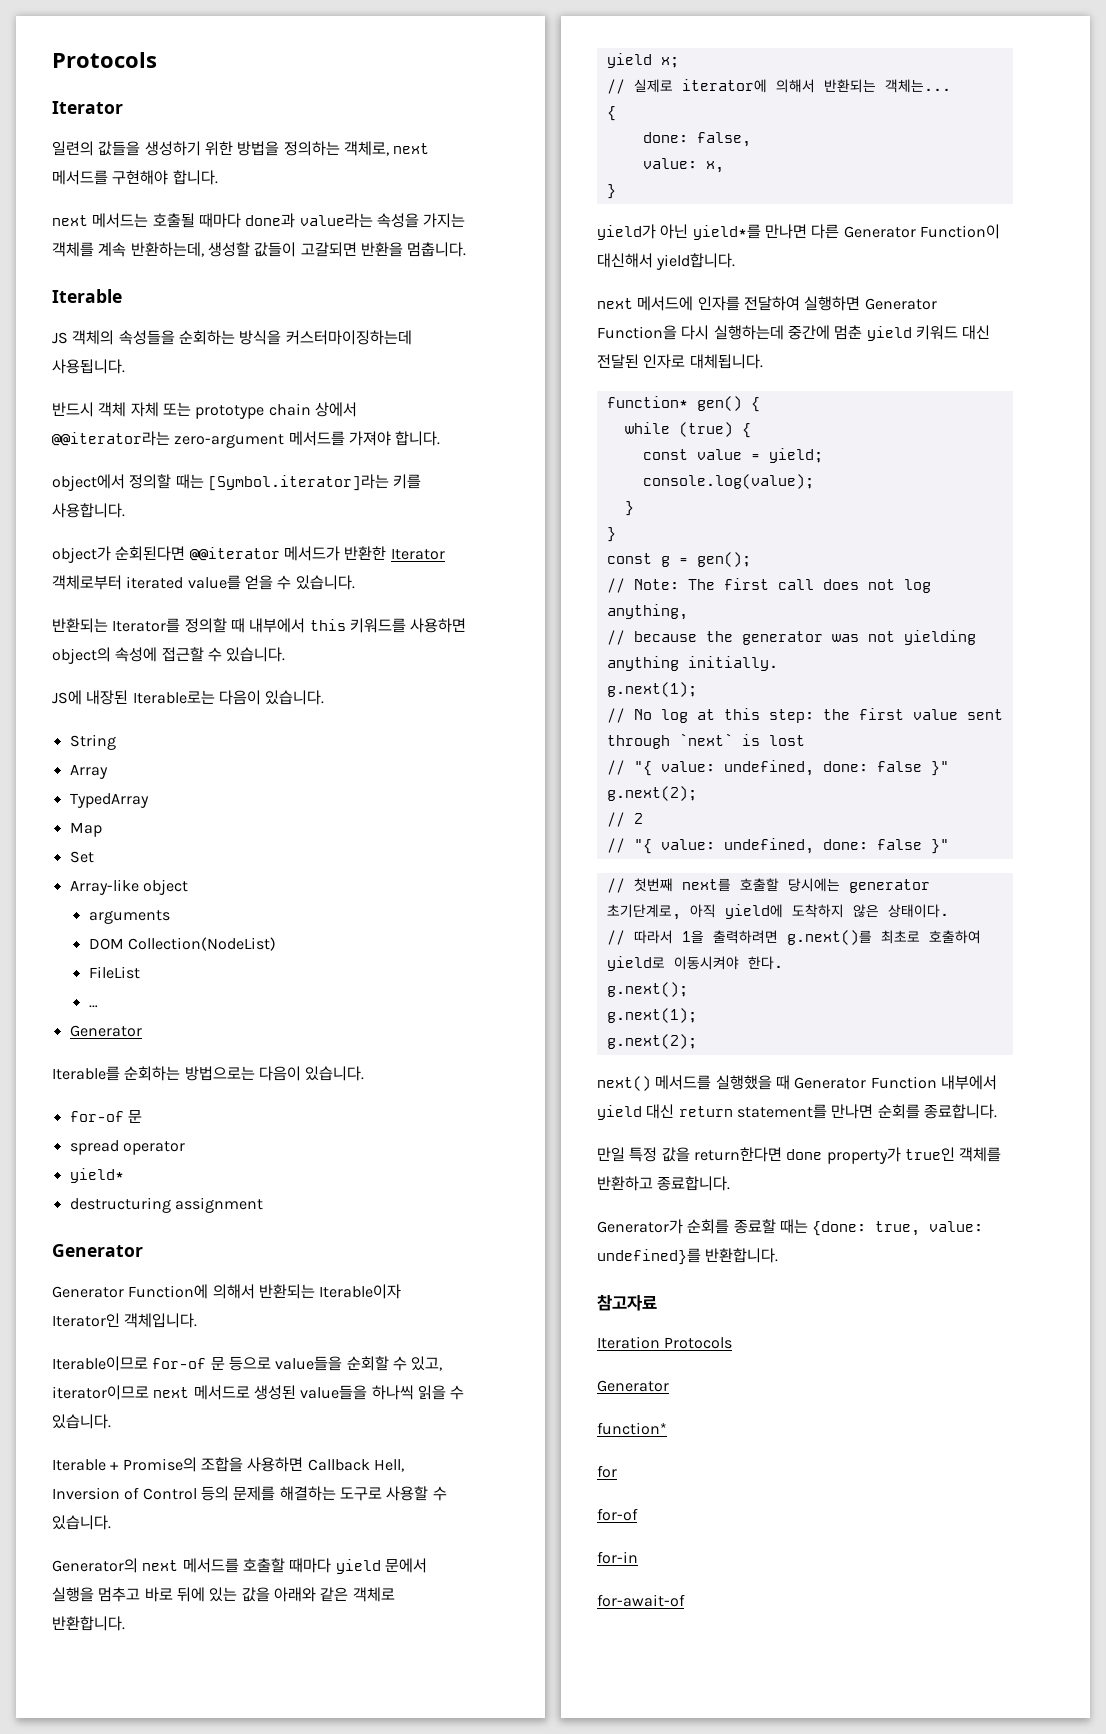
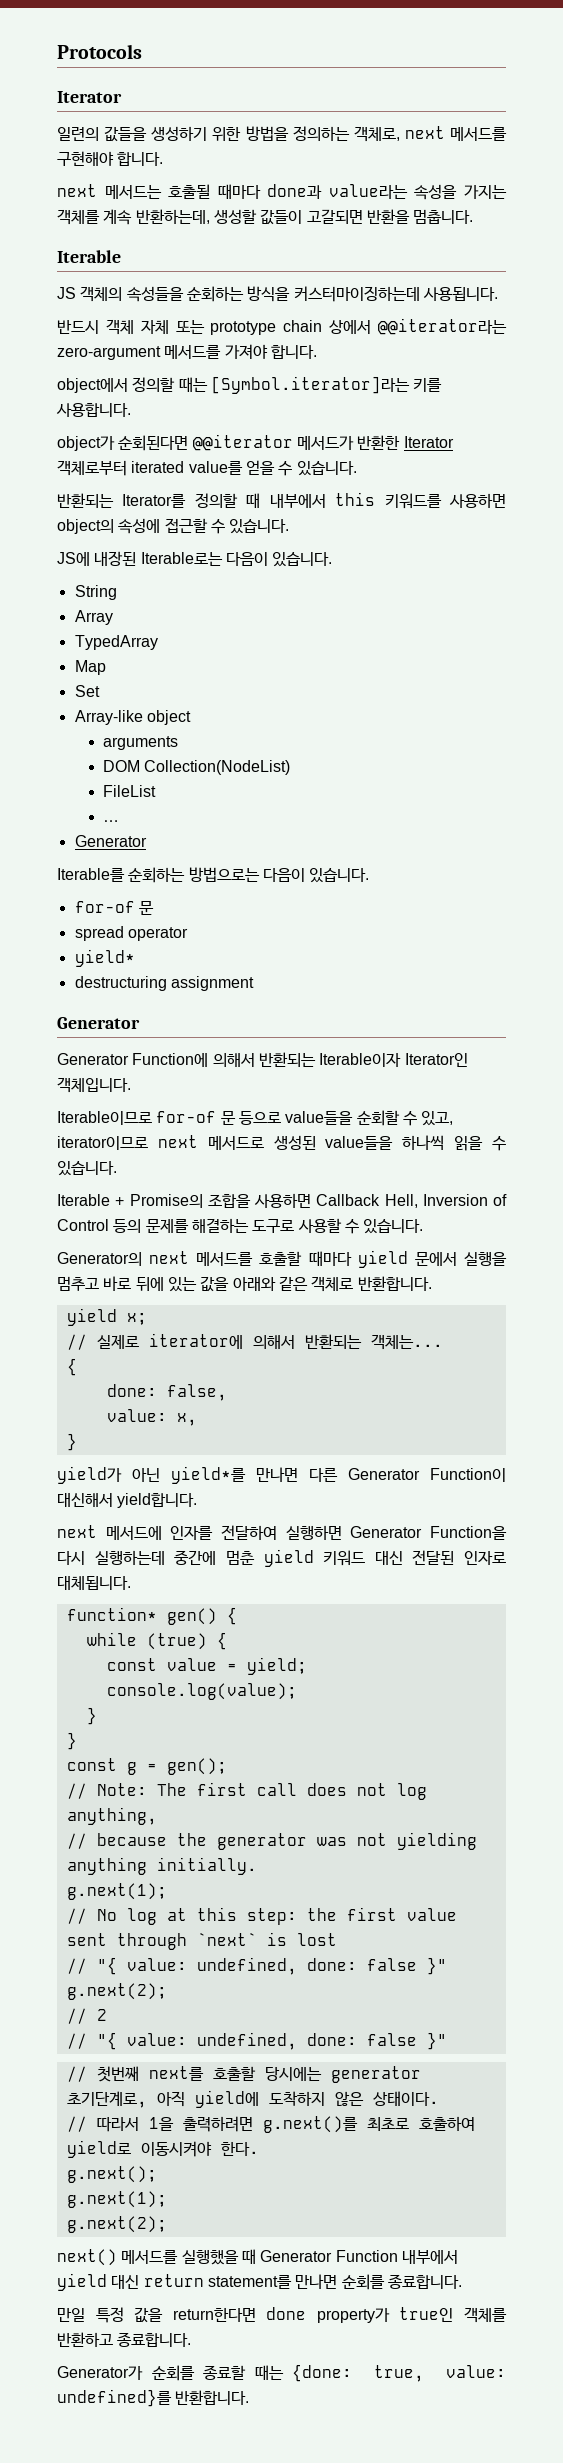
- 참고자료
- Iteration Protocols
- Generator
- function*
- for
- for-of
- for-in
- for-await-of

